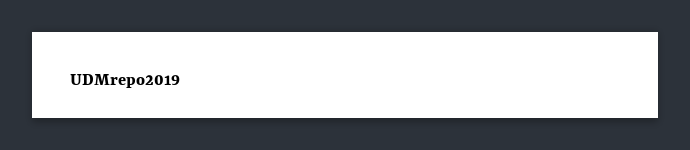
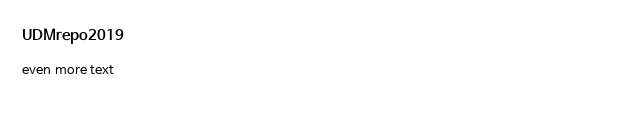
+ even more text

